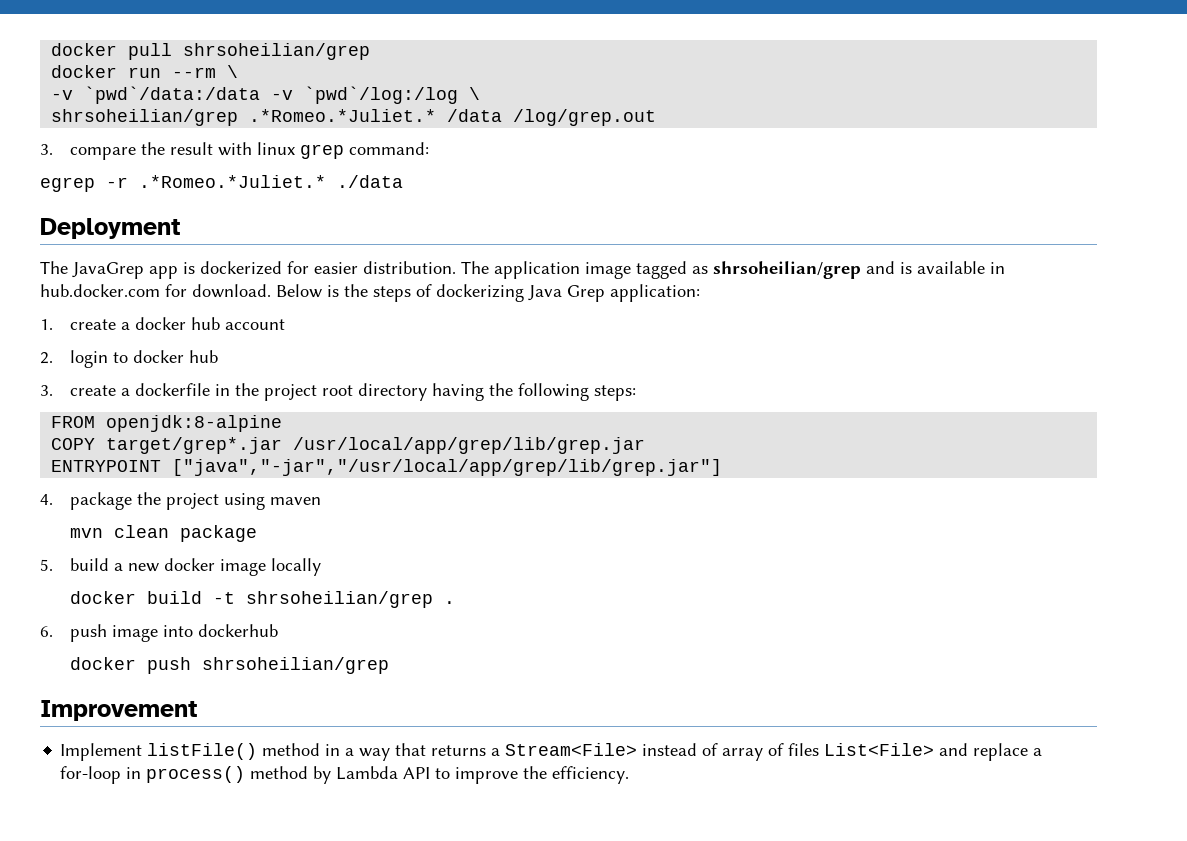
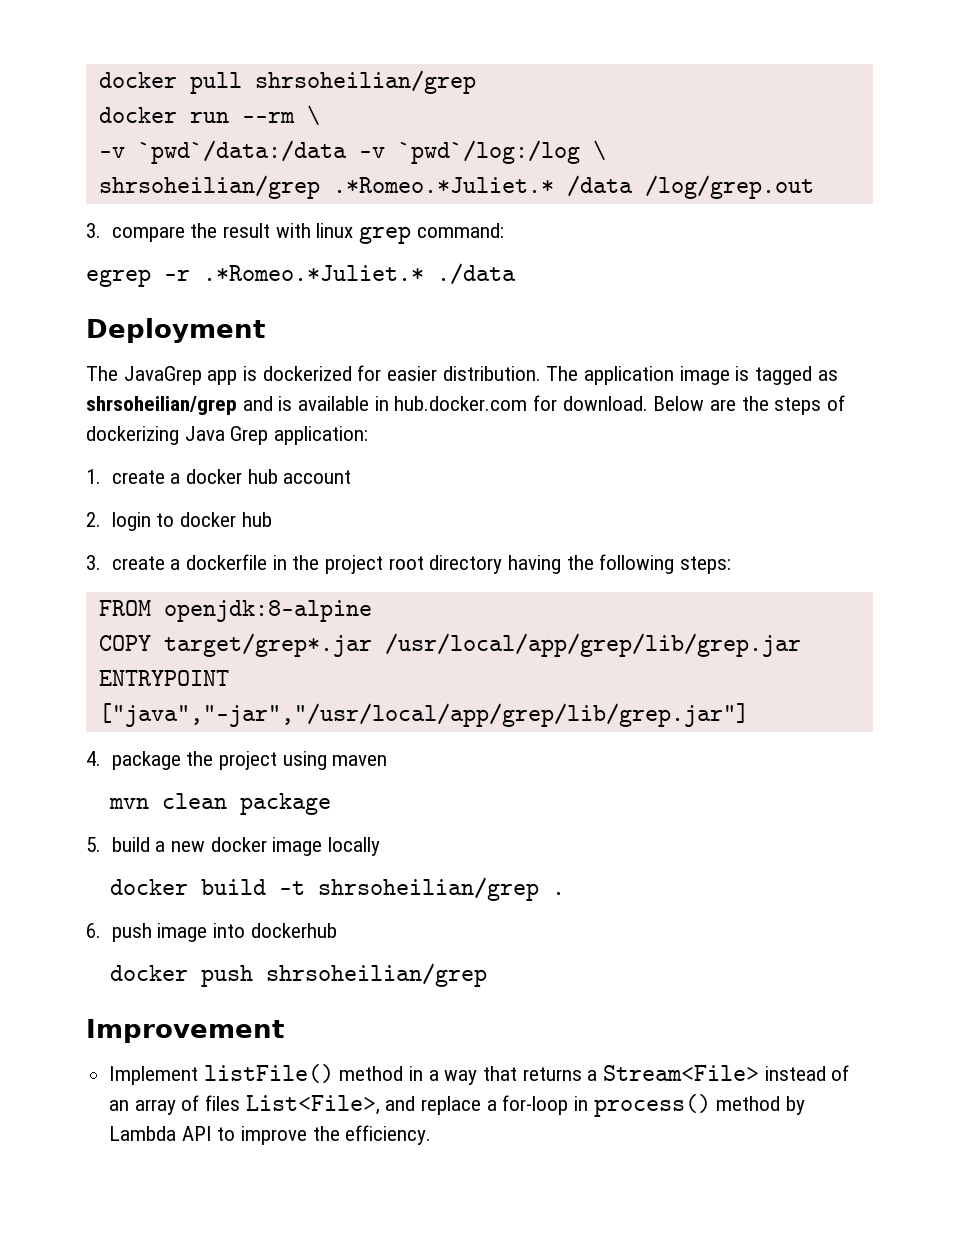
- The application image tagged as shrsoheilian/grep and is available in hub.docker.com for download.
+ The application image is tagged as shrsoheilian/grep and is available in hub.docker.com for download.
- Below is the steps of dockerizing Java Grep application:
+ Below are the steps of dockerizing Java Grep application:
- Implement listFile() method in a way that returns a Stream<File> instead of array of files List<File> and replace a for-loop in process() method by Lambda API to improve the efficiency.
+ Implement listFile() method in a way that returns a Stream<File> instead of an array of files List<File>, and replace a for-loop in process() method by Lambda API to improve the efficiency.

